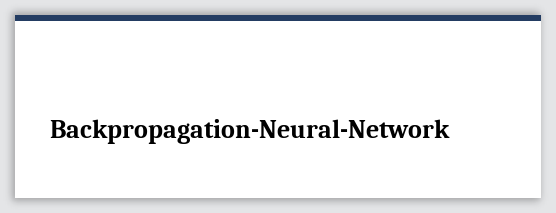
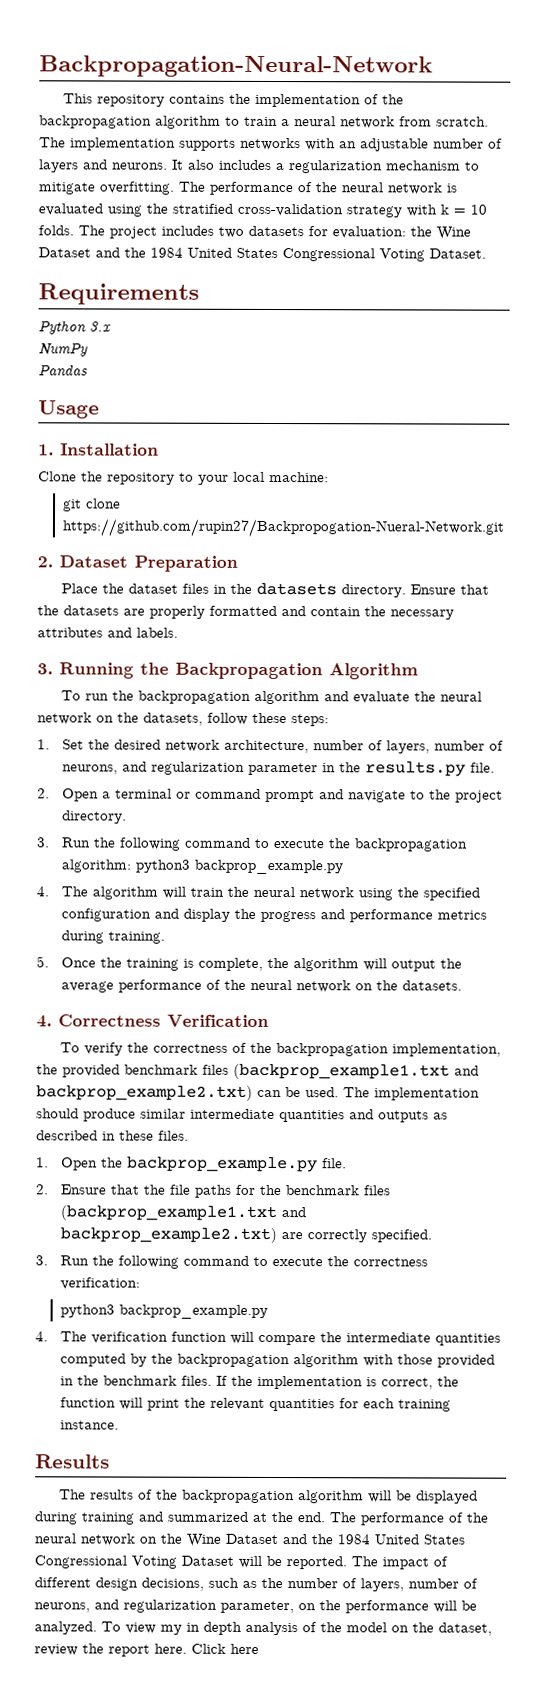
+ This repository contains the implementation of the backpropagation algorithm to train a neural network from scratch. The implementation supports networks with an adjustable number of layers and neurons. It also includes a regularization mechanism to mitigate overfitting. The performance of the neural network is evaluated using the stratified cross-validation strategy with k = 10 folds. The project includes two datasets for evaluation: the Wine Dataset and the 1984 United States Congressional Voting Dataset.
+ Requirements
+ Python 3.x
+ NumPy
+ Pandas
+ Usage
+ 1. Installation
+ Clone the repository to your local machine:
+ git clone https://github.com/rupin27/Backpropogation-Nueral-Network.git
+ 2. Dataset Preparation
+ Place the dataset files in the datasets directory. Ensure that the datasets are properly formatted and contain the necessary attributes and labels.
+ 3. Running the Backpropagation Algorithm
+ To run the backpropagation algorithm and evaluate the neural network on the datasets, follow these steps:
+ 1. Set the desired network architecture, number of layers, number of neurons, and regularization parameter in the results.py file.
+ 2. Open a terminal or command prompt and navigate to the project directory.
+ 3. Run the following command to execute the backpropagation algorithm: python3 backprop_example.py
+ 4. The algorithm will train the neural network using the specified configuration and display the progress and performance metrics during training.
+ 5. Once the training is complete, the algorithm will output the average performance of the neural network on the datasets.
+ 4. Correctness Verification
+ To verify the correctness of the backpropagation implementation, the provided benchmark files (backprop_example1.txt and backprop_example2.txt) can be used. The implementation should produce similar intermediate quantities and outputs as described in these files.
+ 1. Open the backprop_example.py file.
+ 2. Ensure that the file paths for the benchmark files (backprop_example1.txt and backprop_example2.txt) are correctly specified.
+ 3. Run the following command to execute the correctness verification:
+ python3 backprop_example.py
+ 4. The verification function will compare the intermediate quantities computed by the backpropagation algorithm with those provided in the benchmark files. If the implementation is correct, the function will print the relevant quantities for each training instance.
+ Results
+ The results of the backpropagation algorithm will be displayed during training and summarized at the end. The performance of the neural network on the Wine Dataset and the 1984 United States Congressional Voting Dataset will be reported. The impact of different design decisions, such as the number of layers, number of neurons, and regularization parameter, on the performance will be analyzed. To view my in depth analysis of the model on the dataset, review the report here. Click here

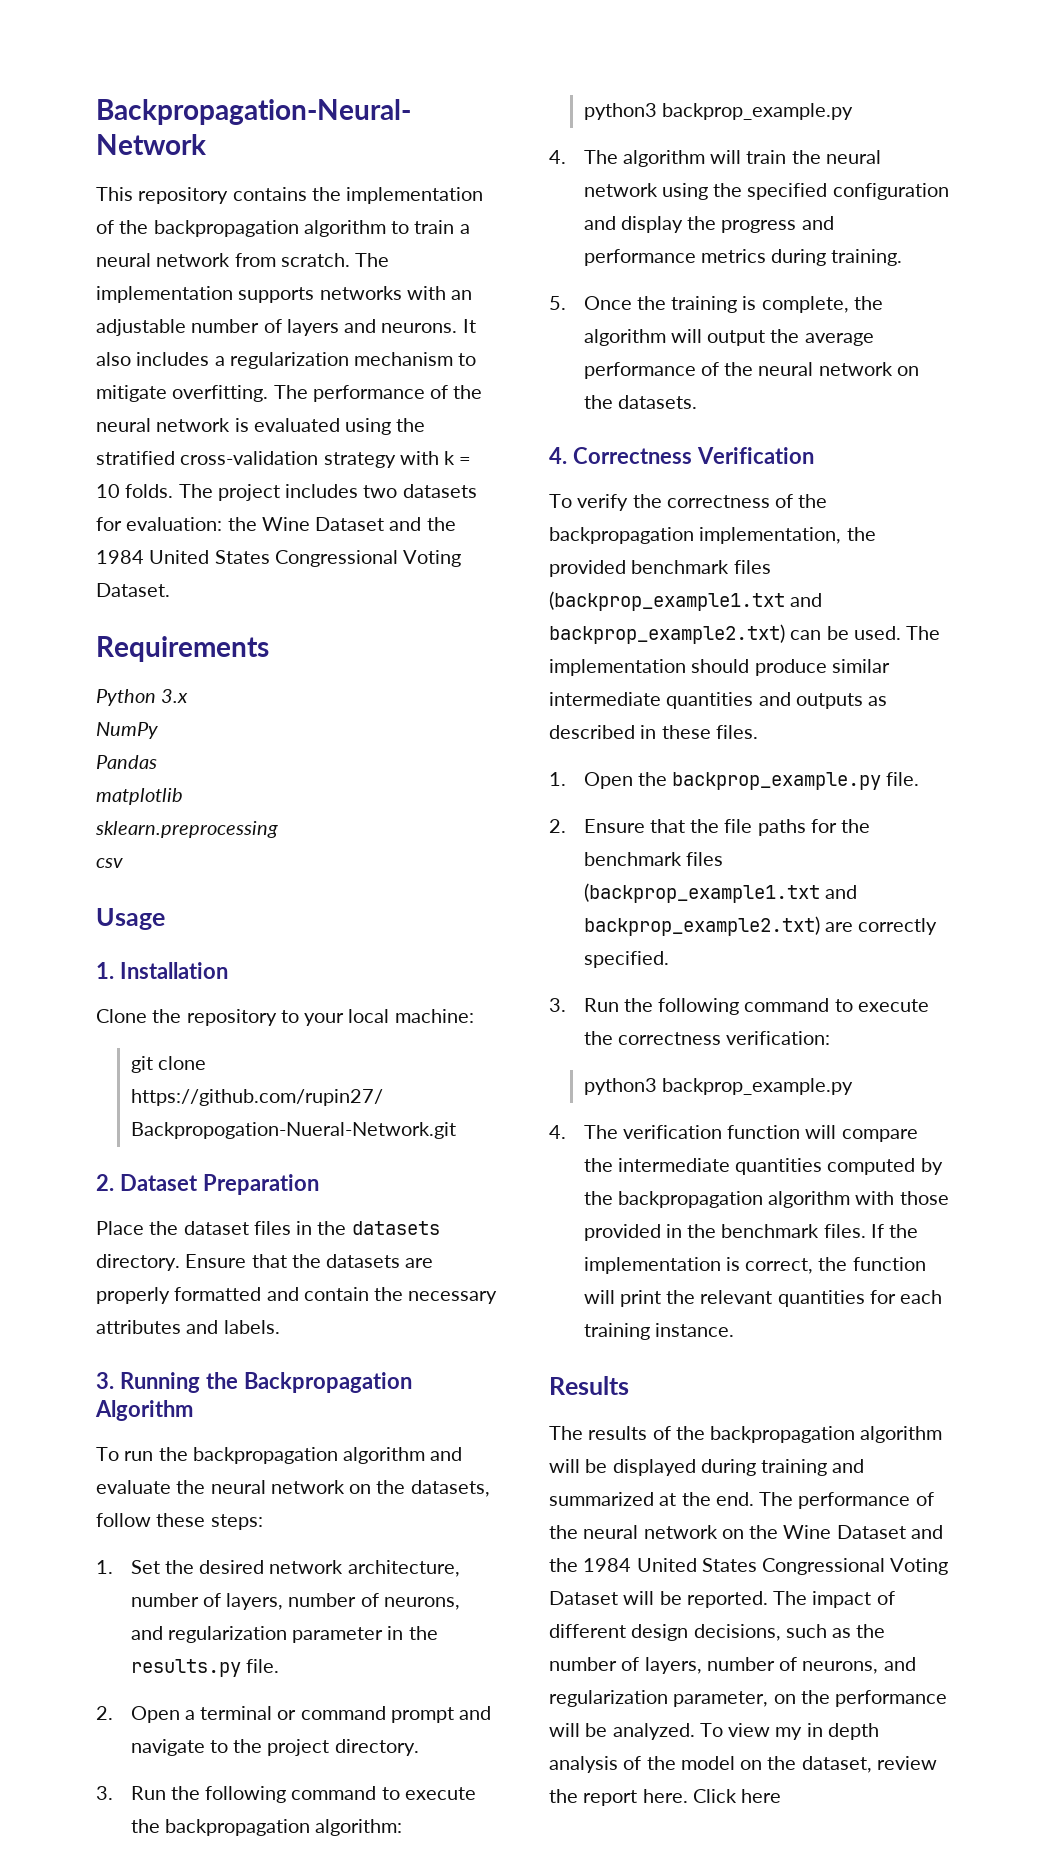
+ matplotlib
+ sklearn.preprocessing
+ csv
- 3. Run the following command to execute the backpropagation algorithm: python3 backprop_example.py
+ 3. Run the following command to execute the backpropagation algorithm:
+ python3 backprop_example.py

